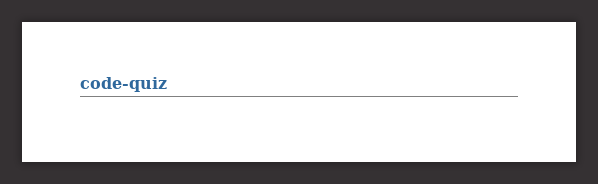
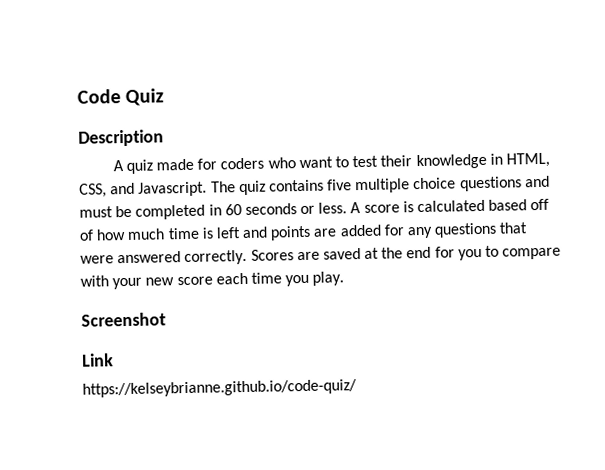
- code-quiz
+ Code Quiz
+ Description
+ A quiz made for coders who want to test their knowledge in HTML, CSS, and Javascript. The quiz contains five multiple choice questions and must be completed in 60 seconds or less. A score is calculated based off of how much time is left and points are added for any questions that were answered correctly. Scores are saved at the end for you to compare with your new score each time you play.
+ Screenshot
+ Link
+ https://kelseybrianne.github.io/code-quiz/

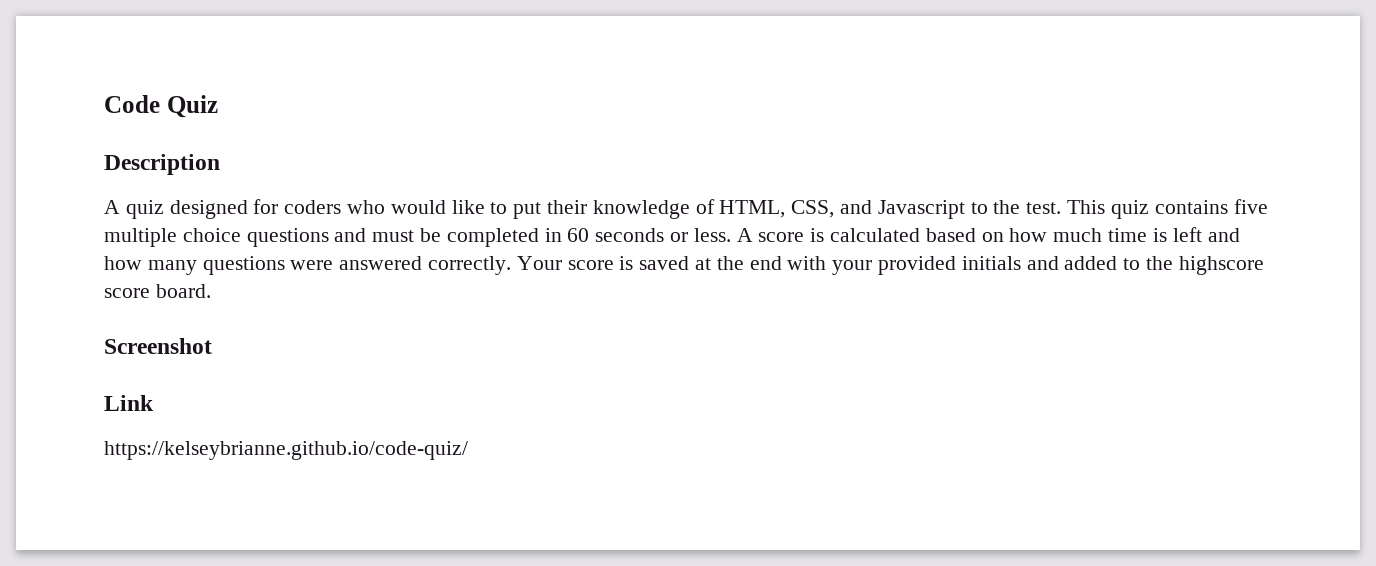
- A quiz made for coders who want to test their knowledge in HTML, CSS, and Javascript. The quiz contains five multiple choice questions and must be completed in 60 seconds or less.
+ A quiz designed for coders who would like to put their knowledge of HTML, CSS, and Javascript to the test. This quiz contains five multiple choice questions and must be completed in 60 seconds or less.
- A score is calculated based off of how much time is left and points are added for any questions that were answered correctly. Scores are saved at the end for you to compare with your new score each time you play.
+ A score is calculated based on how much time is left and how many questions were answered correctly. Your score is saved at the end with your provided initials and added to the highscore score board.

